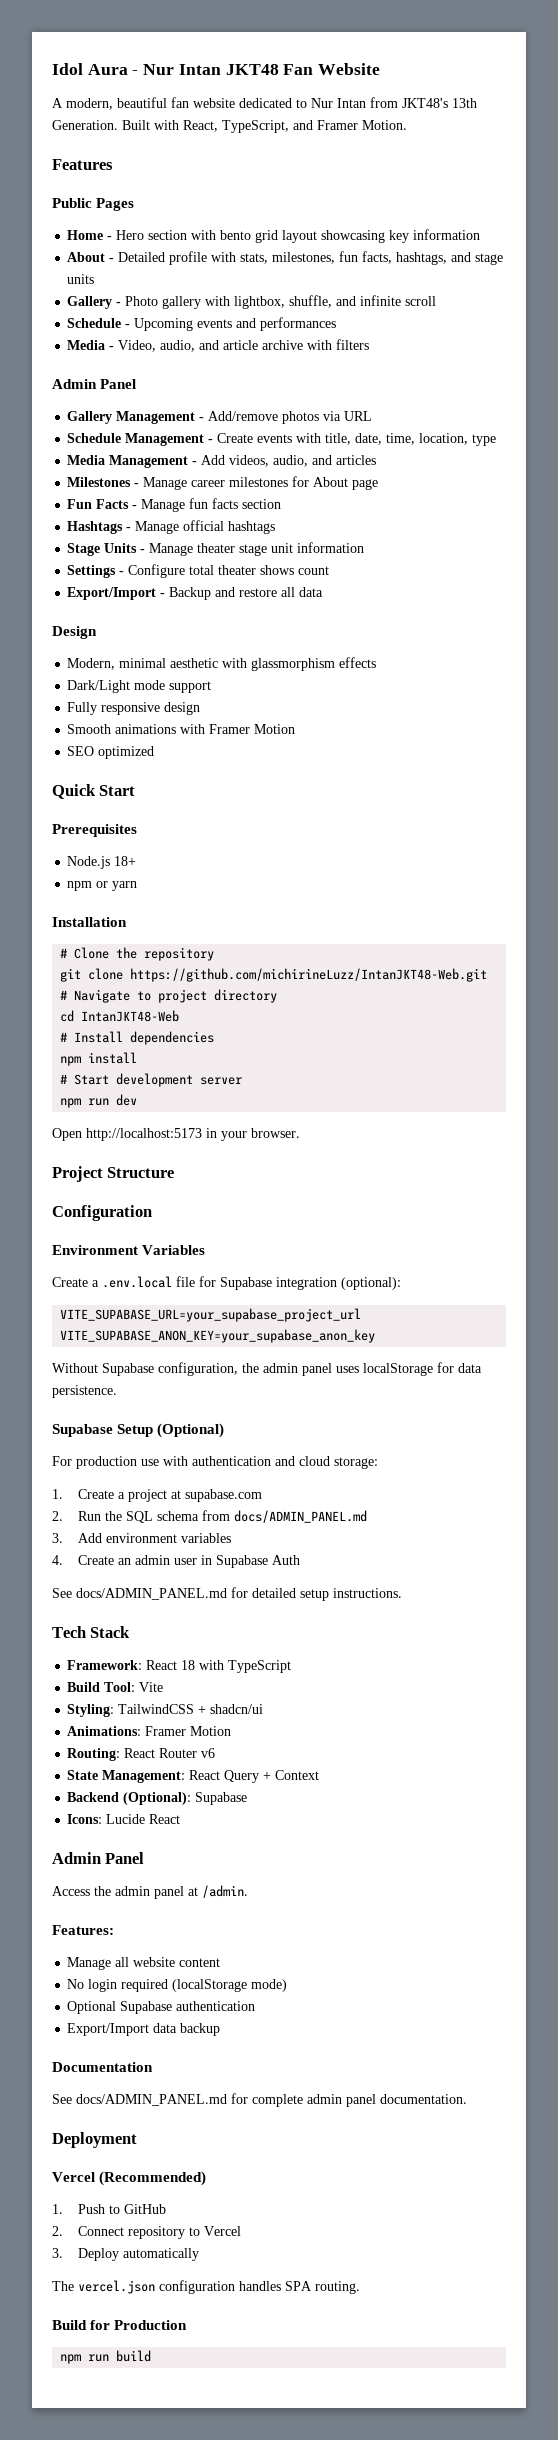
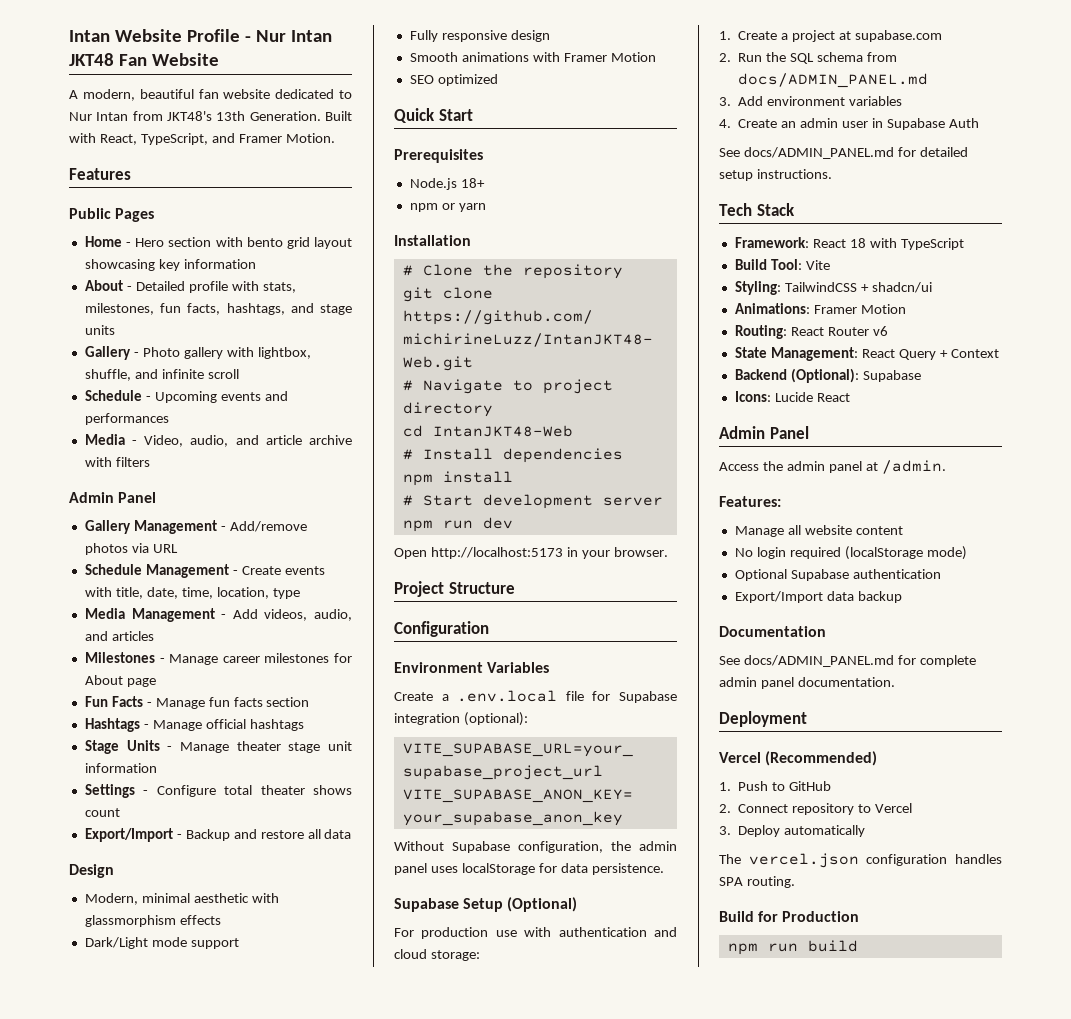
- Idol Aura - Nur Intan JKT48 Fan Website
+ Intan Website Profile - Nur Intan JKT48 Fan Website

